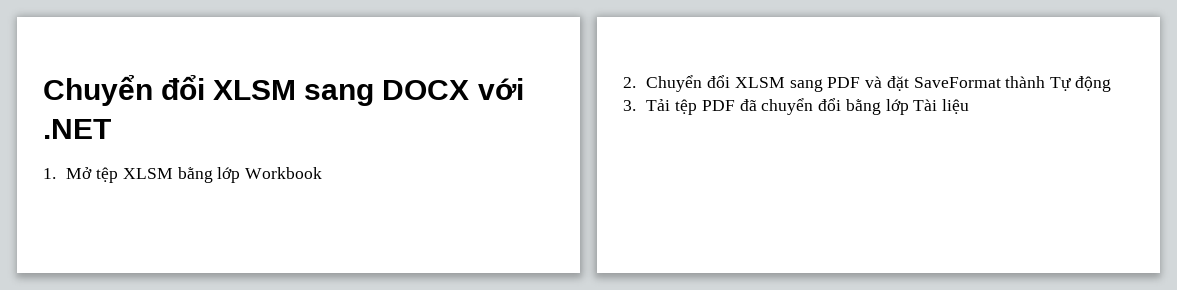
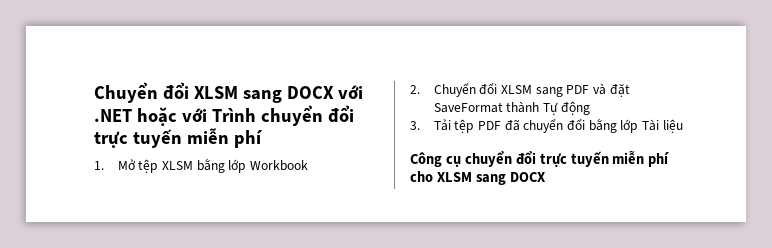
- Chuyển đổi XLSM sang DOCX với .NET
+ Chuyển đổi XLSM sang DOCX với .NET hoặc với Trình chuyển đổi trực tuyến miễn phí
+ Công cụ chuyển đổi trực tuyến miễn phí cho XLSM sang DOCX

